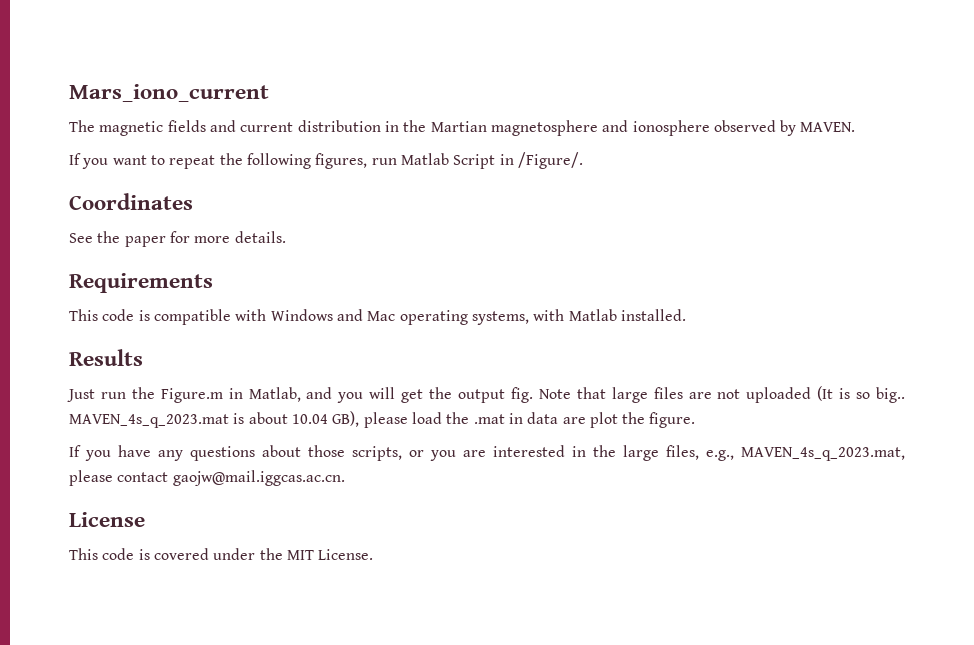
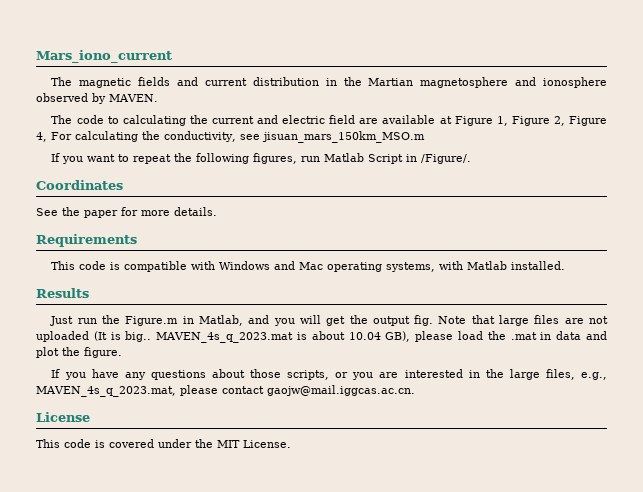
+ The code to calculating the current and electric field are available at Figure 1, Figure 2, Figure 4, For calculating the conductivity, see jisuan_mars_150km_MSO.m
- Just run the Figure.m in Matlab, and you will get the output fig. Note that large files are not uploaded (It is so big..
+ Just run the Figure.m in Matlab, and you will get the output fig. Note that large files are not uploaded (It is big..
- MAVEN_4s_q_2023.mat is about 10.04 GB), please load the .mat in data are plot the figure.
+ MAVEN_4s_q_2023.mat is about 10.04 GB), please load the .mat in data and plot the figure.

